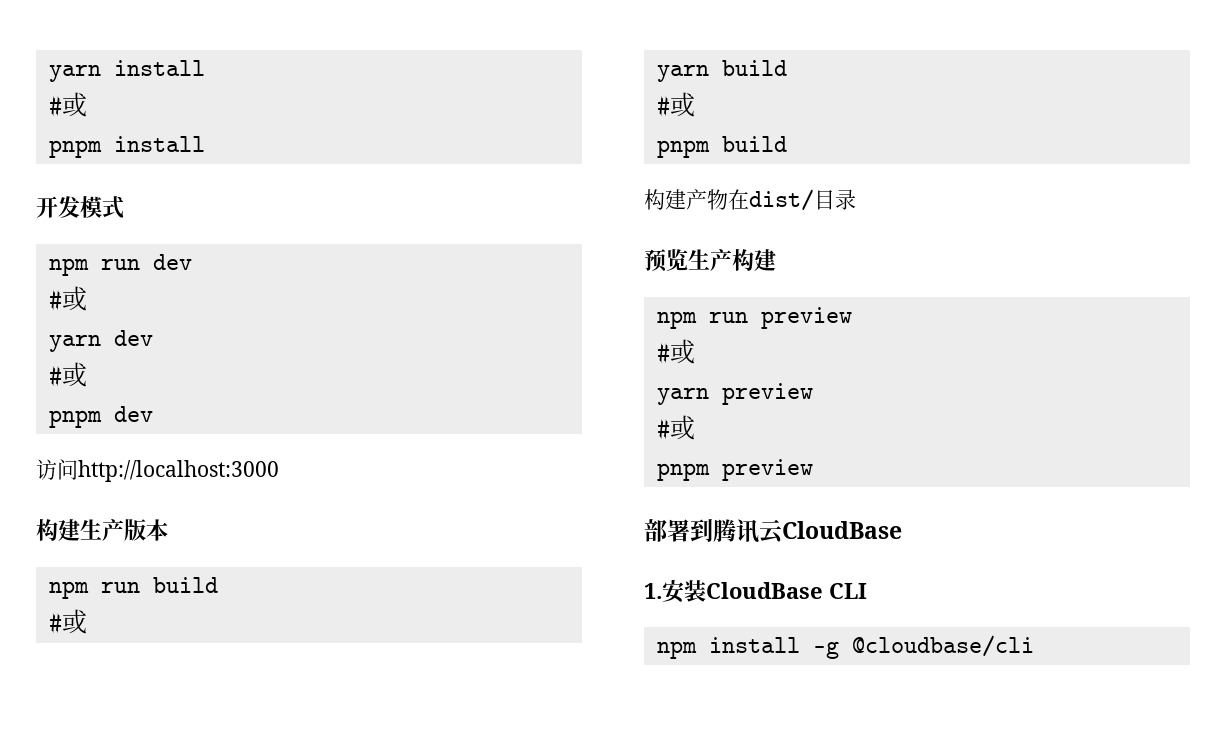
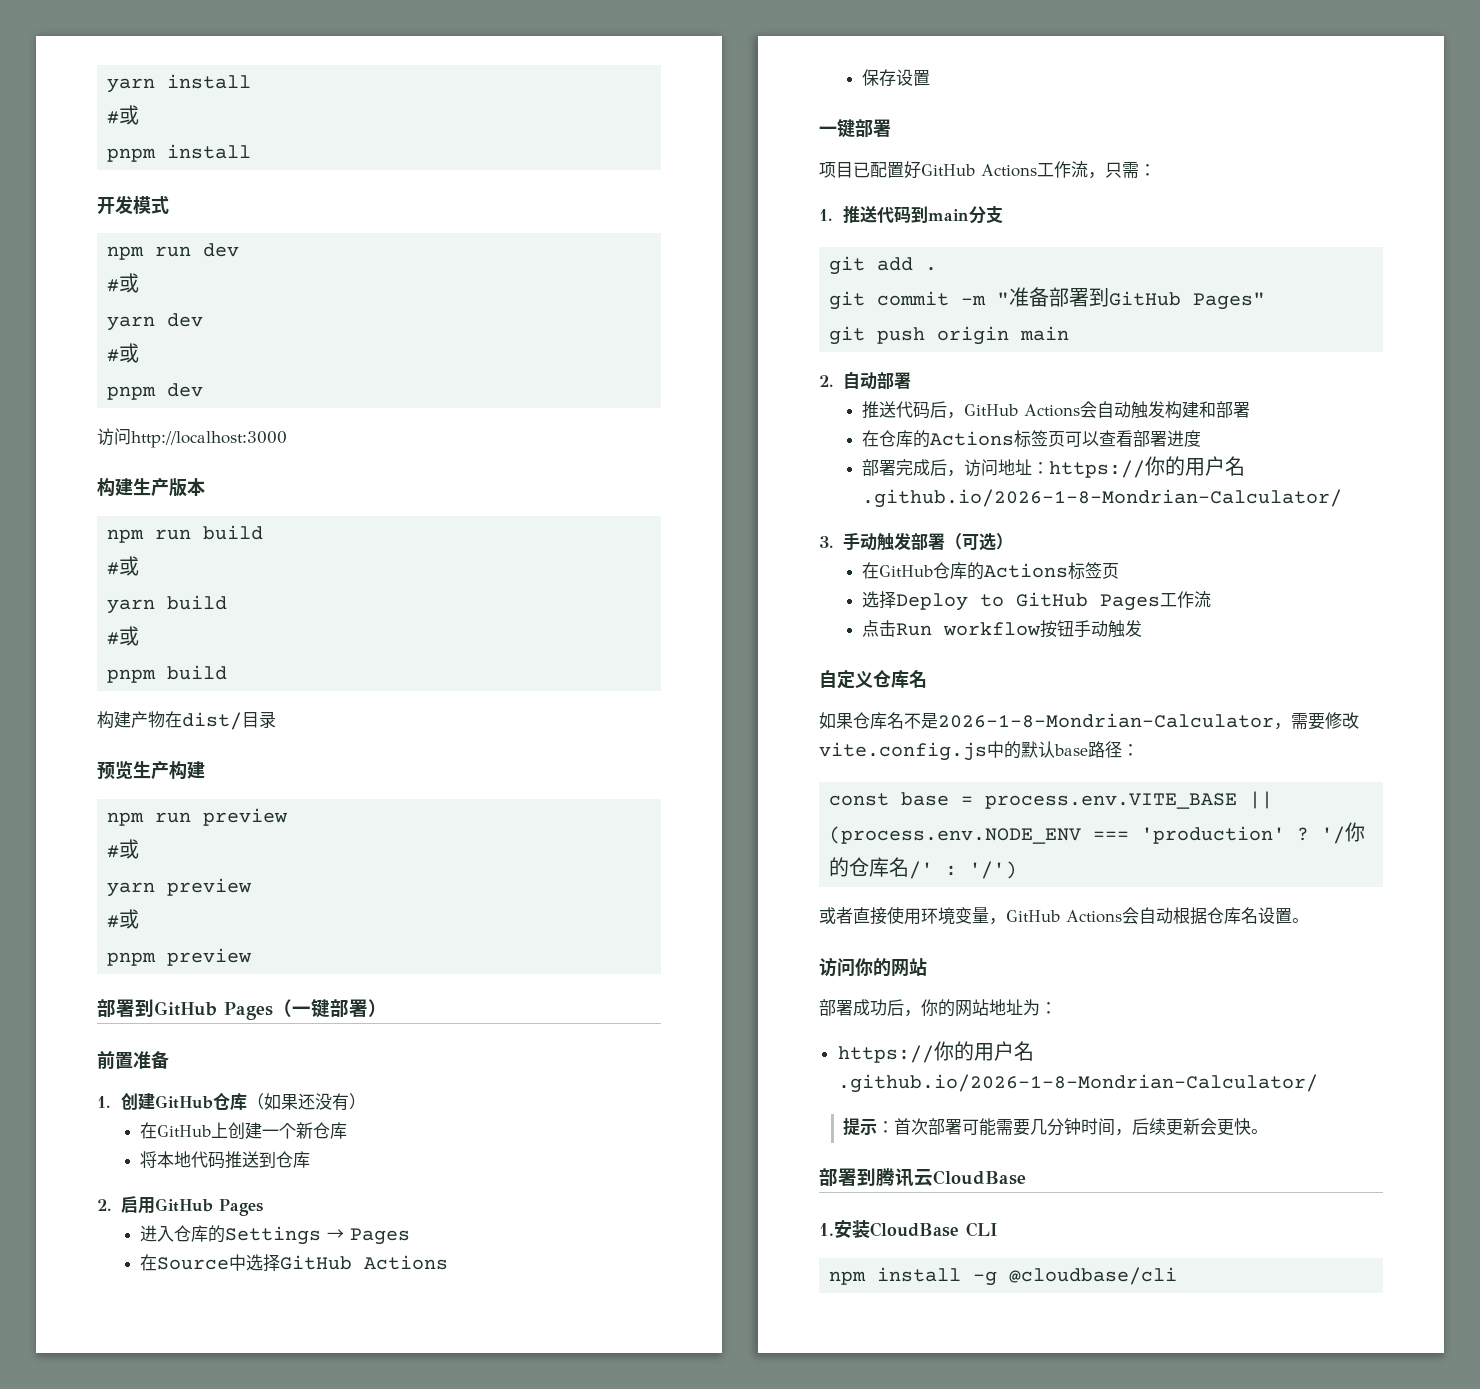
+ 部署到GitHub Pages（一键部署）
+ 前置准备
+ 1.创建GitHub仓库（如果还没有）
+ 在GitHub上创建一个新仓库
+ 将本地代码推送到仓库
+ 2.启用GitHub Pages
+ 进入仓库的Settings → Pages
+ 在Source中选择GitHub Actions
+ 保存设置
+ 一键部署
+ 项目已配置好GitHub Actions工作流，只需：
+ 1.推送代码到main分支
+ git add .
+ git commit -m "准备部署到GitHub Pages"
+ git push origin main
+ 2.自动部署
+ 推送代码后，GitHub Actions会自动触发构建和部署
+ 在仓库的Actions标签页可以查看部署进度
+ 部署完成后，访问地址：https://你的用户名.github.io/2026-1-8-Mondrian-Calculator/
+ 3.手动触发部署（可选）
+ 在GitHub仓库的Actions标签页
+ 选择Deploy to GitHub Pages工作流
+ 点击Run workflow按钮手动触发
+ 自定义仓库名
+ 如果仓库名不是2026-1-8-Mondrian-Calculator，需要修改vite.config.js中的默认base路径：
+ const base = process.env.VITE_BASE || (process.env.NODE_ENV === 'production' ? '/你的仓库名/' : '/')
+ 或者直接使用环境变量，GitHub Actions会自动根据仓库名设置。
+ 访问你的网站
+ 部署成功后，你的网站地址为：
+ https://你的用户名.github.io/2026-1-8-Mondrian-Calculator/
+ 提示：首次部署可能需要几分钟时间，后续更新会更快。

